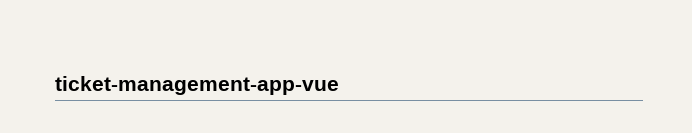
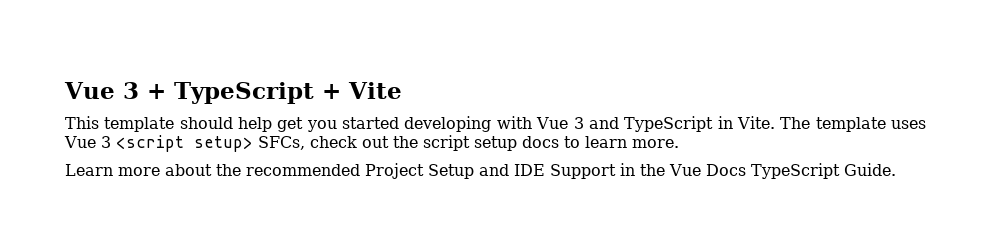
- ticket-management-app-vue
+ Vue 3 + TypeScript + Vite
+ This template should help get you started developing with Vue 3 and TypeScript in Vite. The template uses Vue 3 <script setup> SFCs, check out the script setup docs to learn more.
+ Learn more about the recommended Project Setup and IDE Support in the Vue Docs TypeScript Guide.

